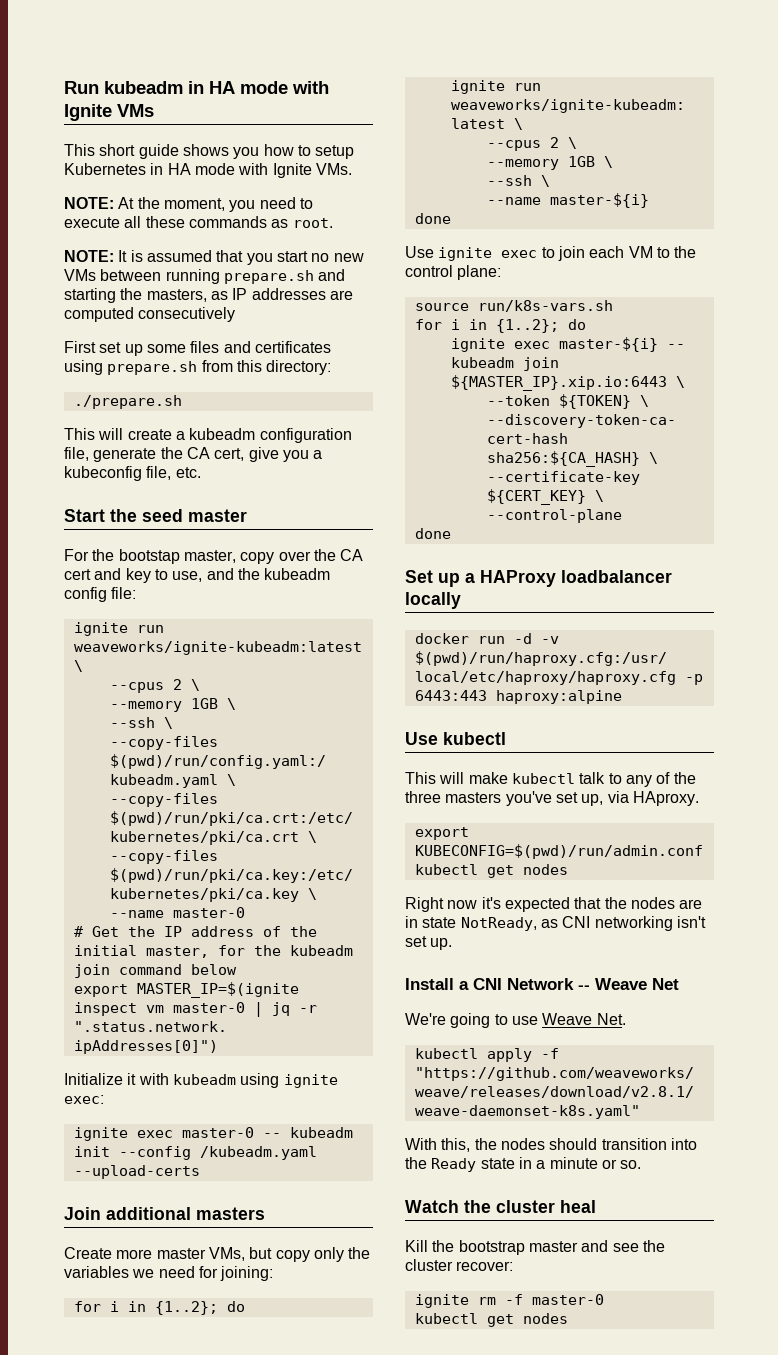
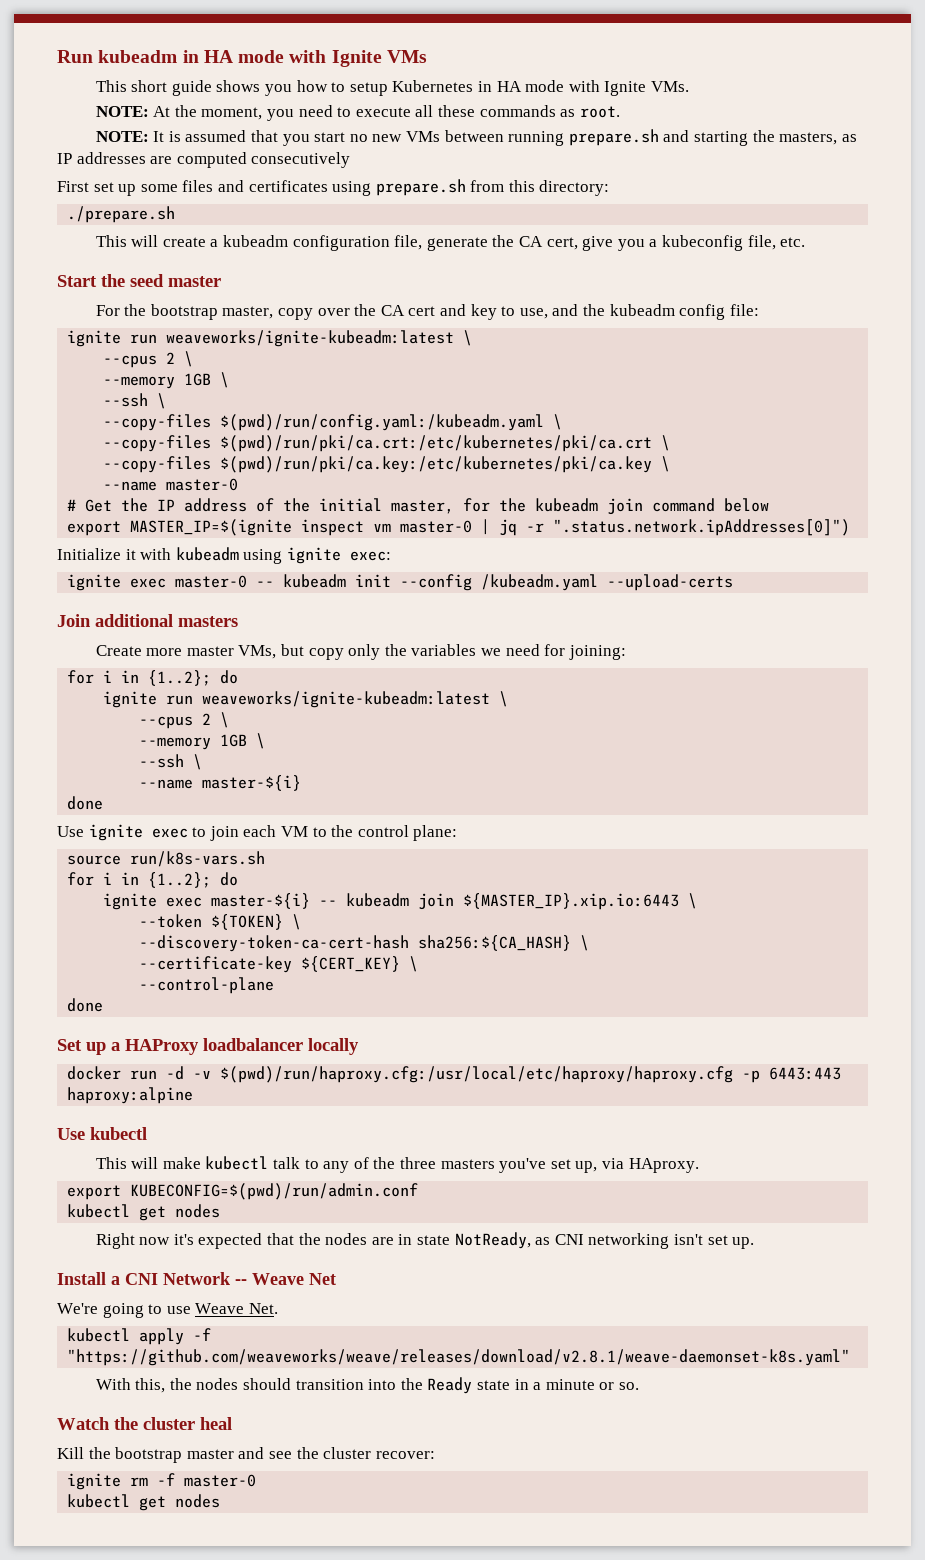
- For the bootstap master, copy over the CA cert and key to use, and the kubeadm config file:
+ For the bootstrap master, copy over the CA cert and key to use, and the kubeadm config file:

